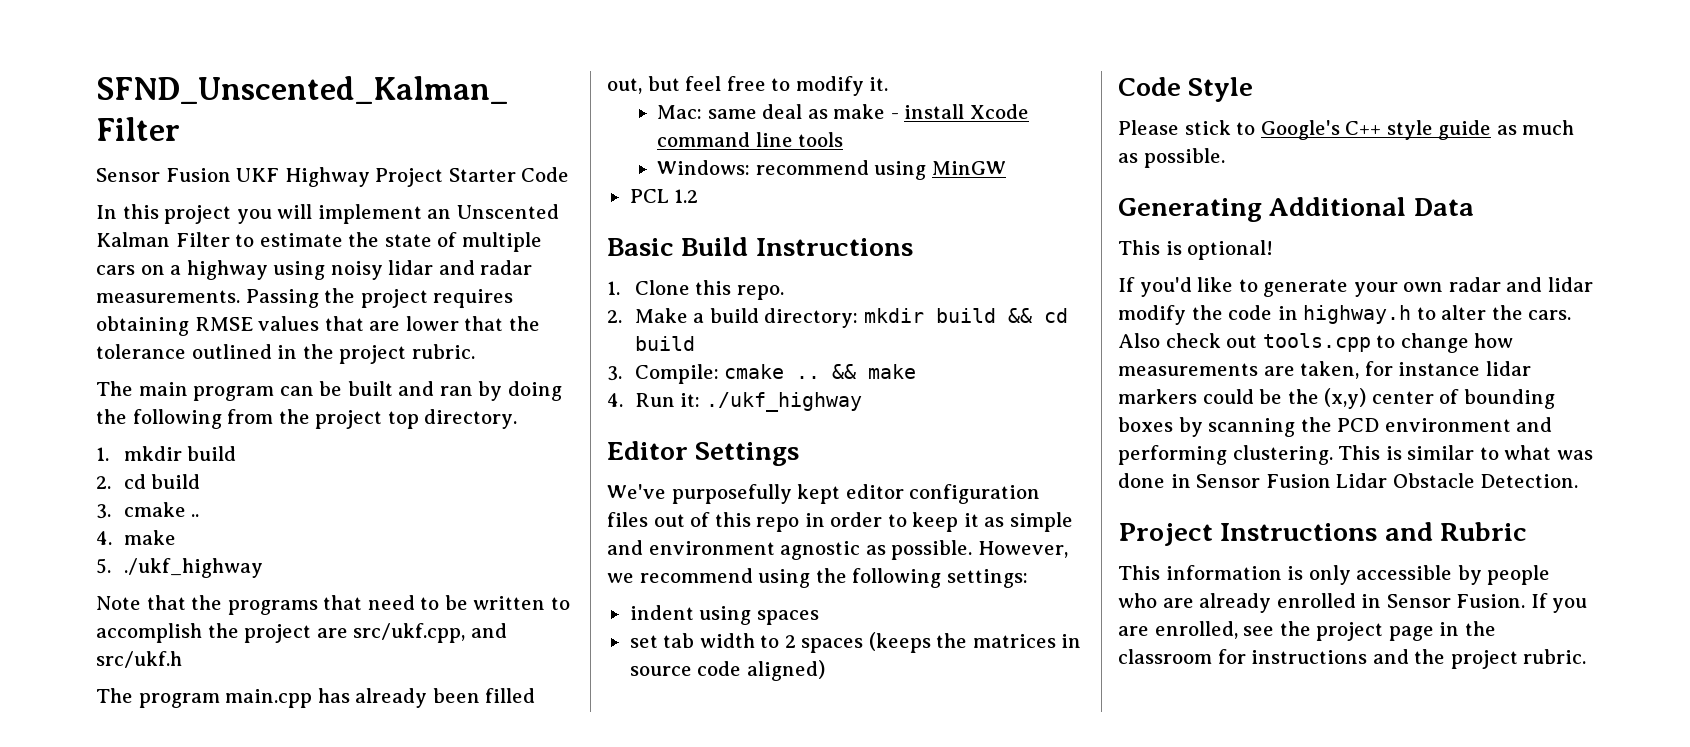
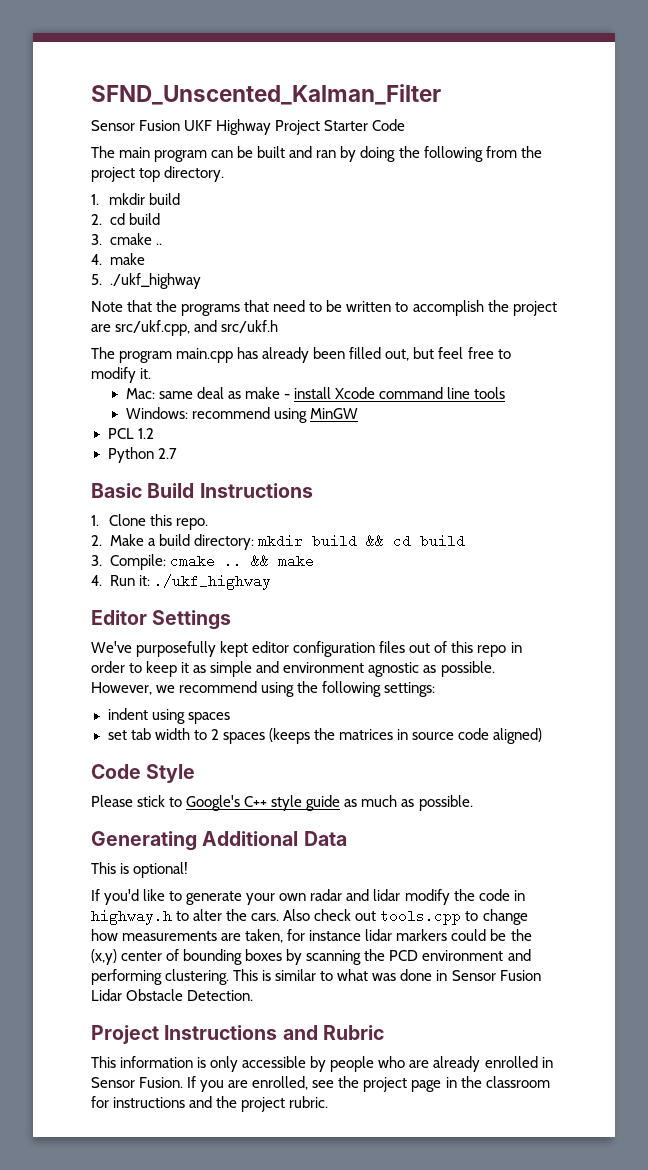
- In this project you will implement an Unscented Kalman Filter to estimate the state of multiple cars on a highway using noisy lidar and radar measurements. Passing the project requires obtaining RMSE values that are lower that the tolerance outlined in the project rubric.
+ Python 2.7

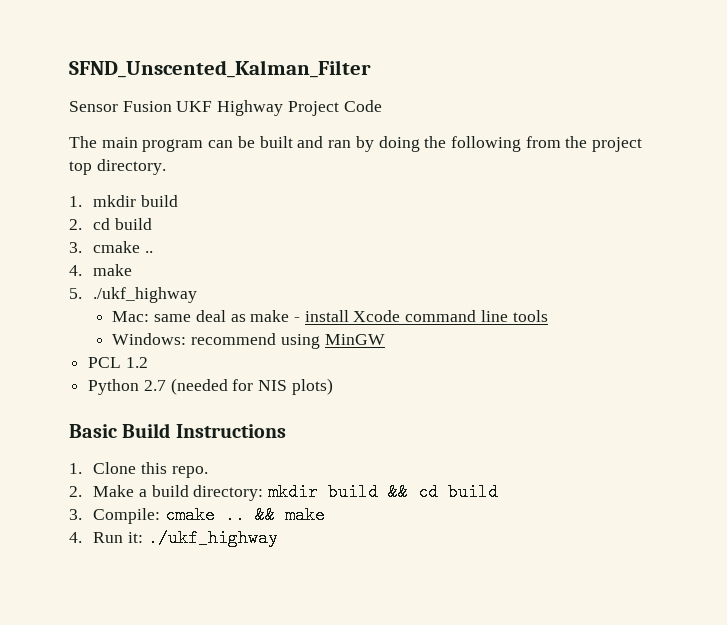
- Sensor Fusion UKF Highway Project Starter Code
+ Sensor Fusion UKF Highway Project Code
- Note that the programs that need to be written to accomplish the project are src/ukf.cpp, and src/ukf.h
- The program main.cpp has already been filled out, but feel free to modify it.
- Python 2.7
+ Python 2.7 (needed for NIS plots)
- Editor Settings
- We've purposefully kept editor configuration files out of this repo in order to keep it as simple and environment agnostic as possible. However, we recommend using the following settings:
- indent using spaces
- set tab width to 2 spaces (keeps the matrices in source code aligned)
- Code Style
- Please stick to Google's C++ style guide as much as possible.
- Generating Additional Data
- This is optional!
- If you'd like to generate your own radar and lidar modify the code in highway.h to alter the cars. Also check out tools.cpp to change how measurements are taken, for instance lidar markers could be the (x,y) center of bounding boxes by scanning the PCD environment and performing clustering. This is similar to what was done in Sensor Fusion Lidar Obstacle Detection.
- Project Instructions and Rubric
- This information is only accessible by people who are already enrolled in Sensor Fusion. If you are enrolled, see the project page in the classroom for instructions and the project rubric.

